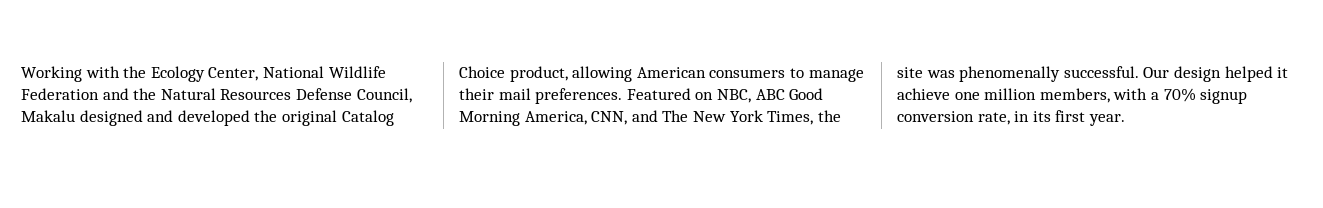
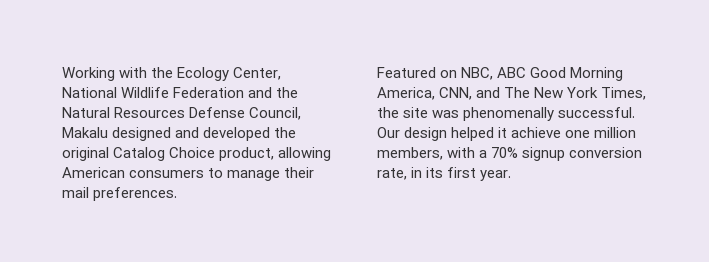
- Working with the Ecology Center, National Wildlife Federation and the Natural Resources Defense Council, Makalu designed and developed the original Catalog Choice product, allowing American consumers to manage their mail preferences. Featured on NBC, ABC Good Morning America, CNN, and The New York Times, the site was phenomenally successful.
+ Working with the Ecology Center, National Wildlife Federation and the Natural Resources Defense Council, Makalu designed and developed the original Catalog Choice product, allowing American consumers to manage their mail preferences.
+ Featured on NBC, ABC Good Morning America, CNN, and The New York Times, the site was phenomenally successful.

